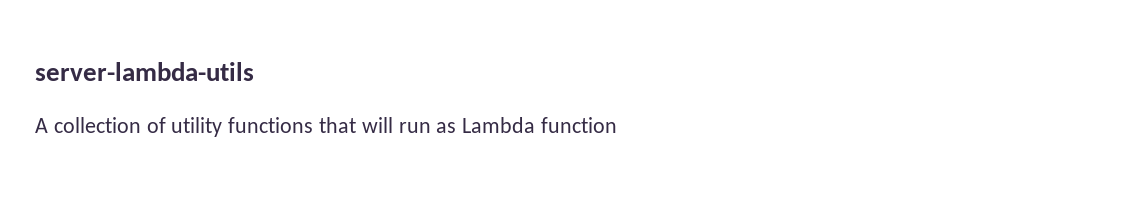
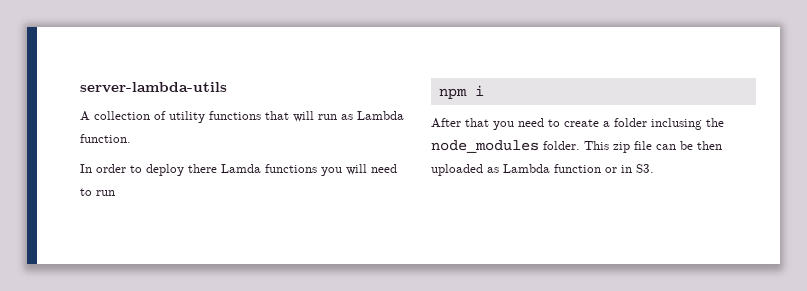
- A collection of utility functions that will run as Lambda function
+ A collection of utility functions that will run as Lambda function.
+ In order to deploy there Lamda functions you will need to run
+ npm i
+ After that you need to create a folder inclusing the node_modules folder. This zip file can be then uploaded as Lambda function or in S3.

